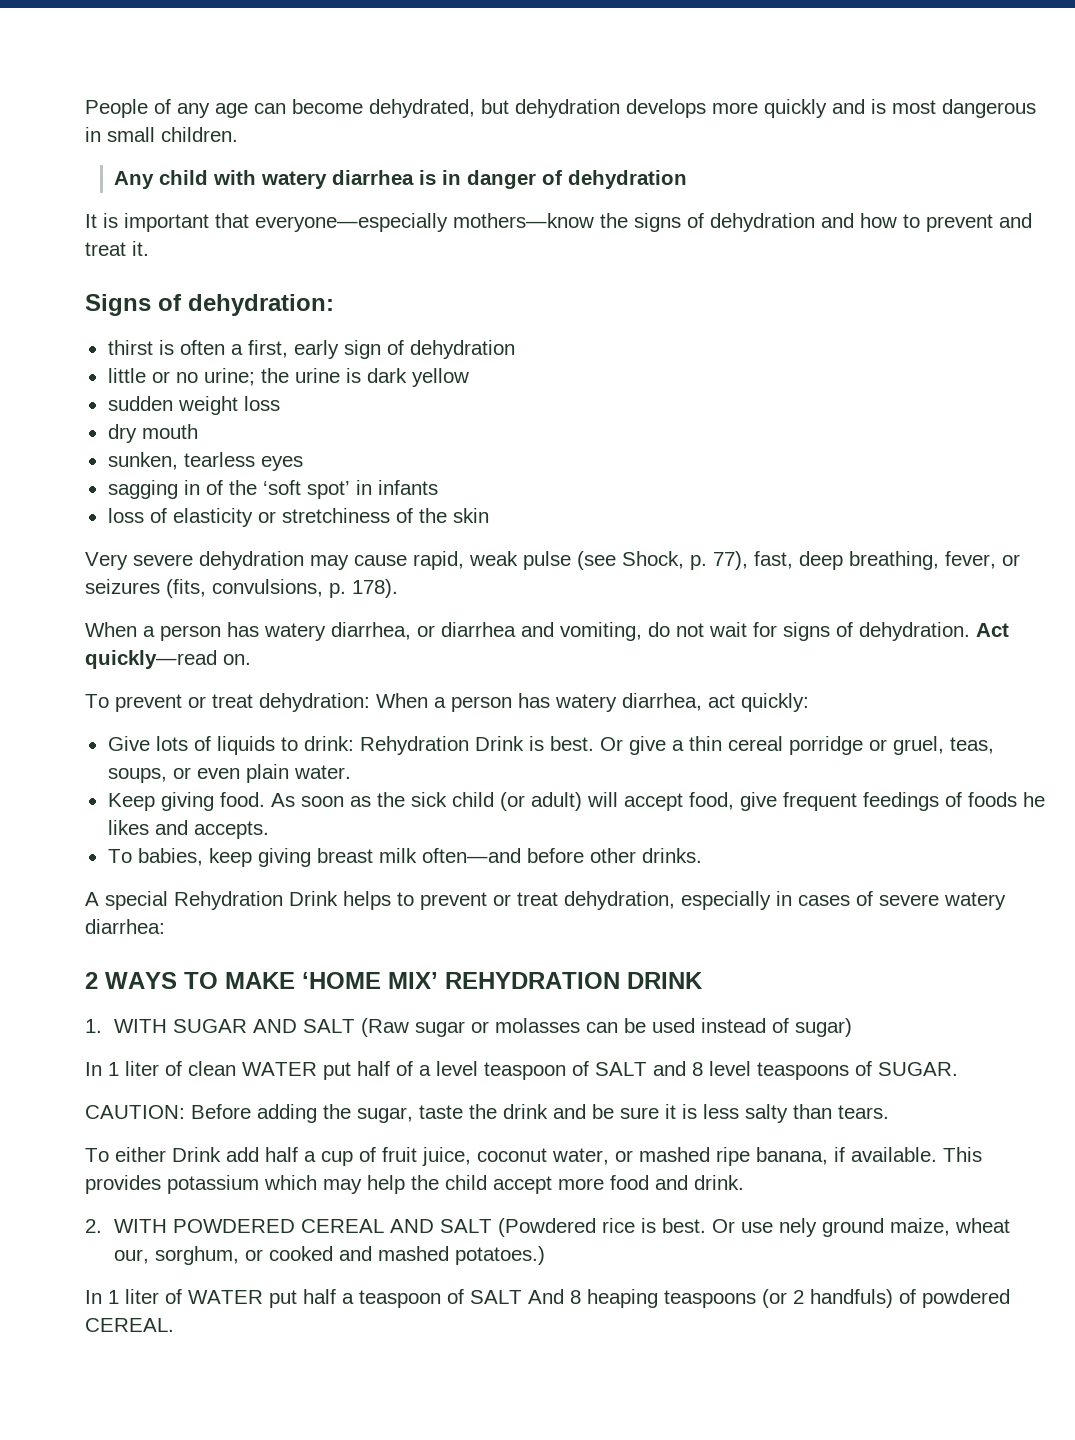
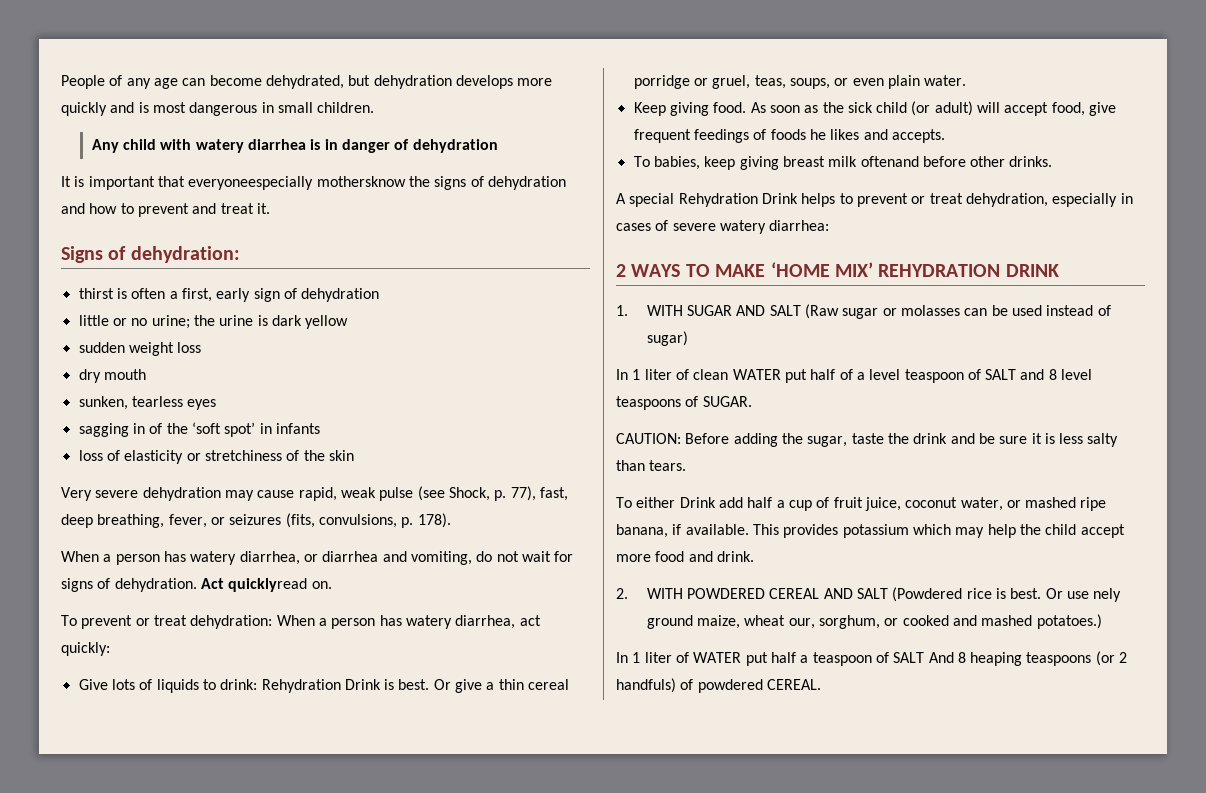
- It is important that everyone—especially mothers—know the signs of dehydration and how to prevent and treat it.
+ It is important that everyoneespecially mothersknow the signs of dehydration and how to prevent and treat it.
- Act quickly—read on.
+ Act quicklyread on.
- To babies, keep giving breast milk often—and before other drinks.
+ To babies, keep giving breast milk oftenand before other drinks.

